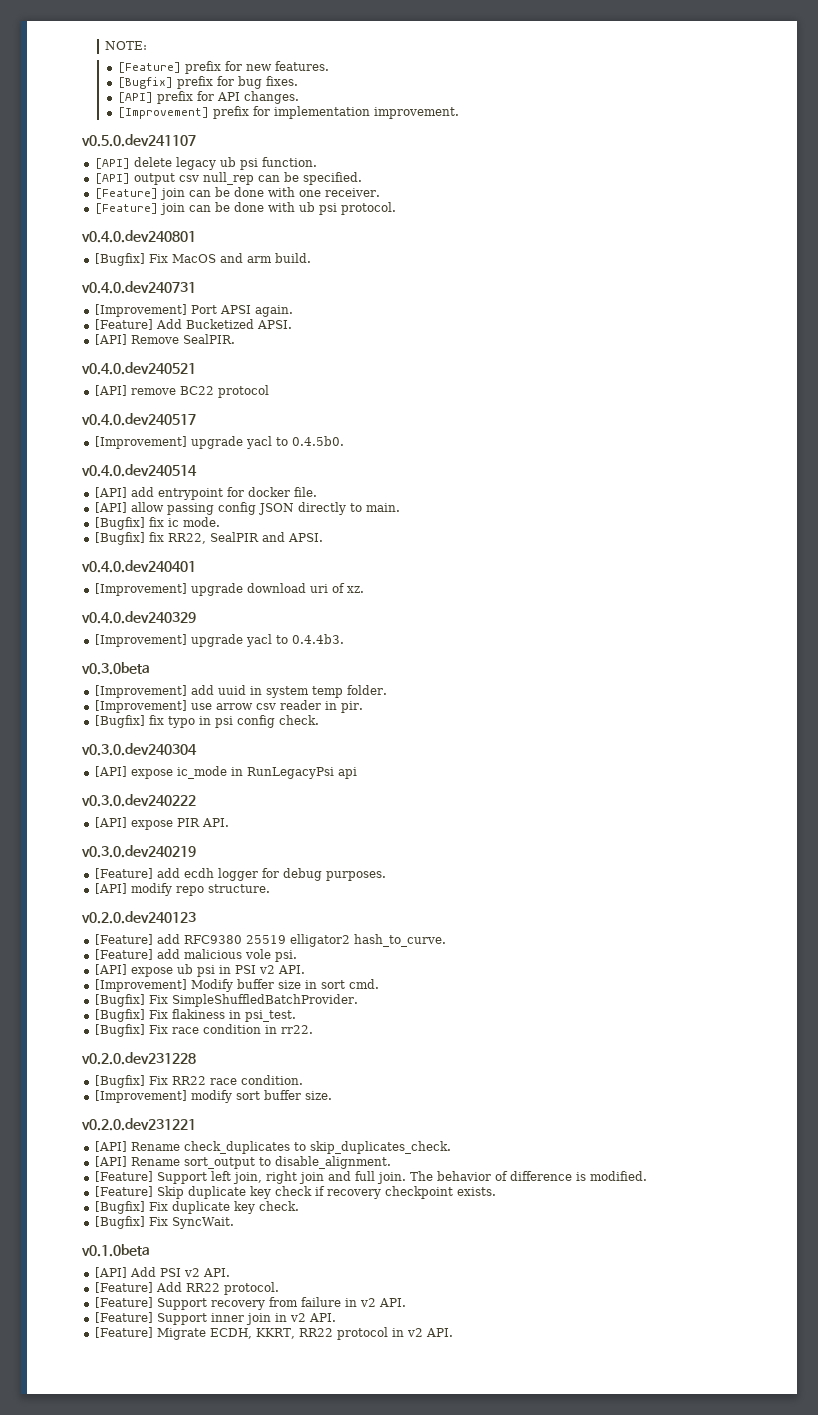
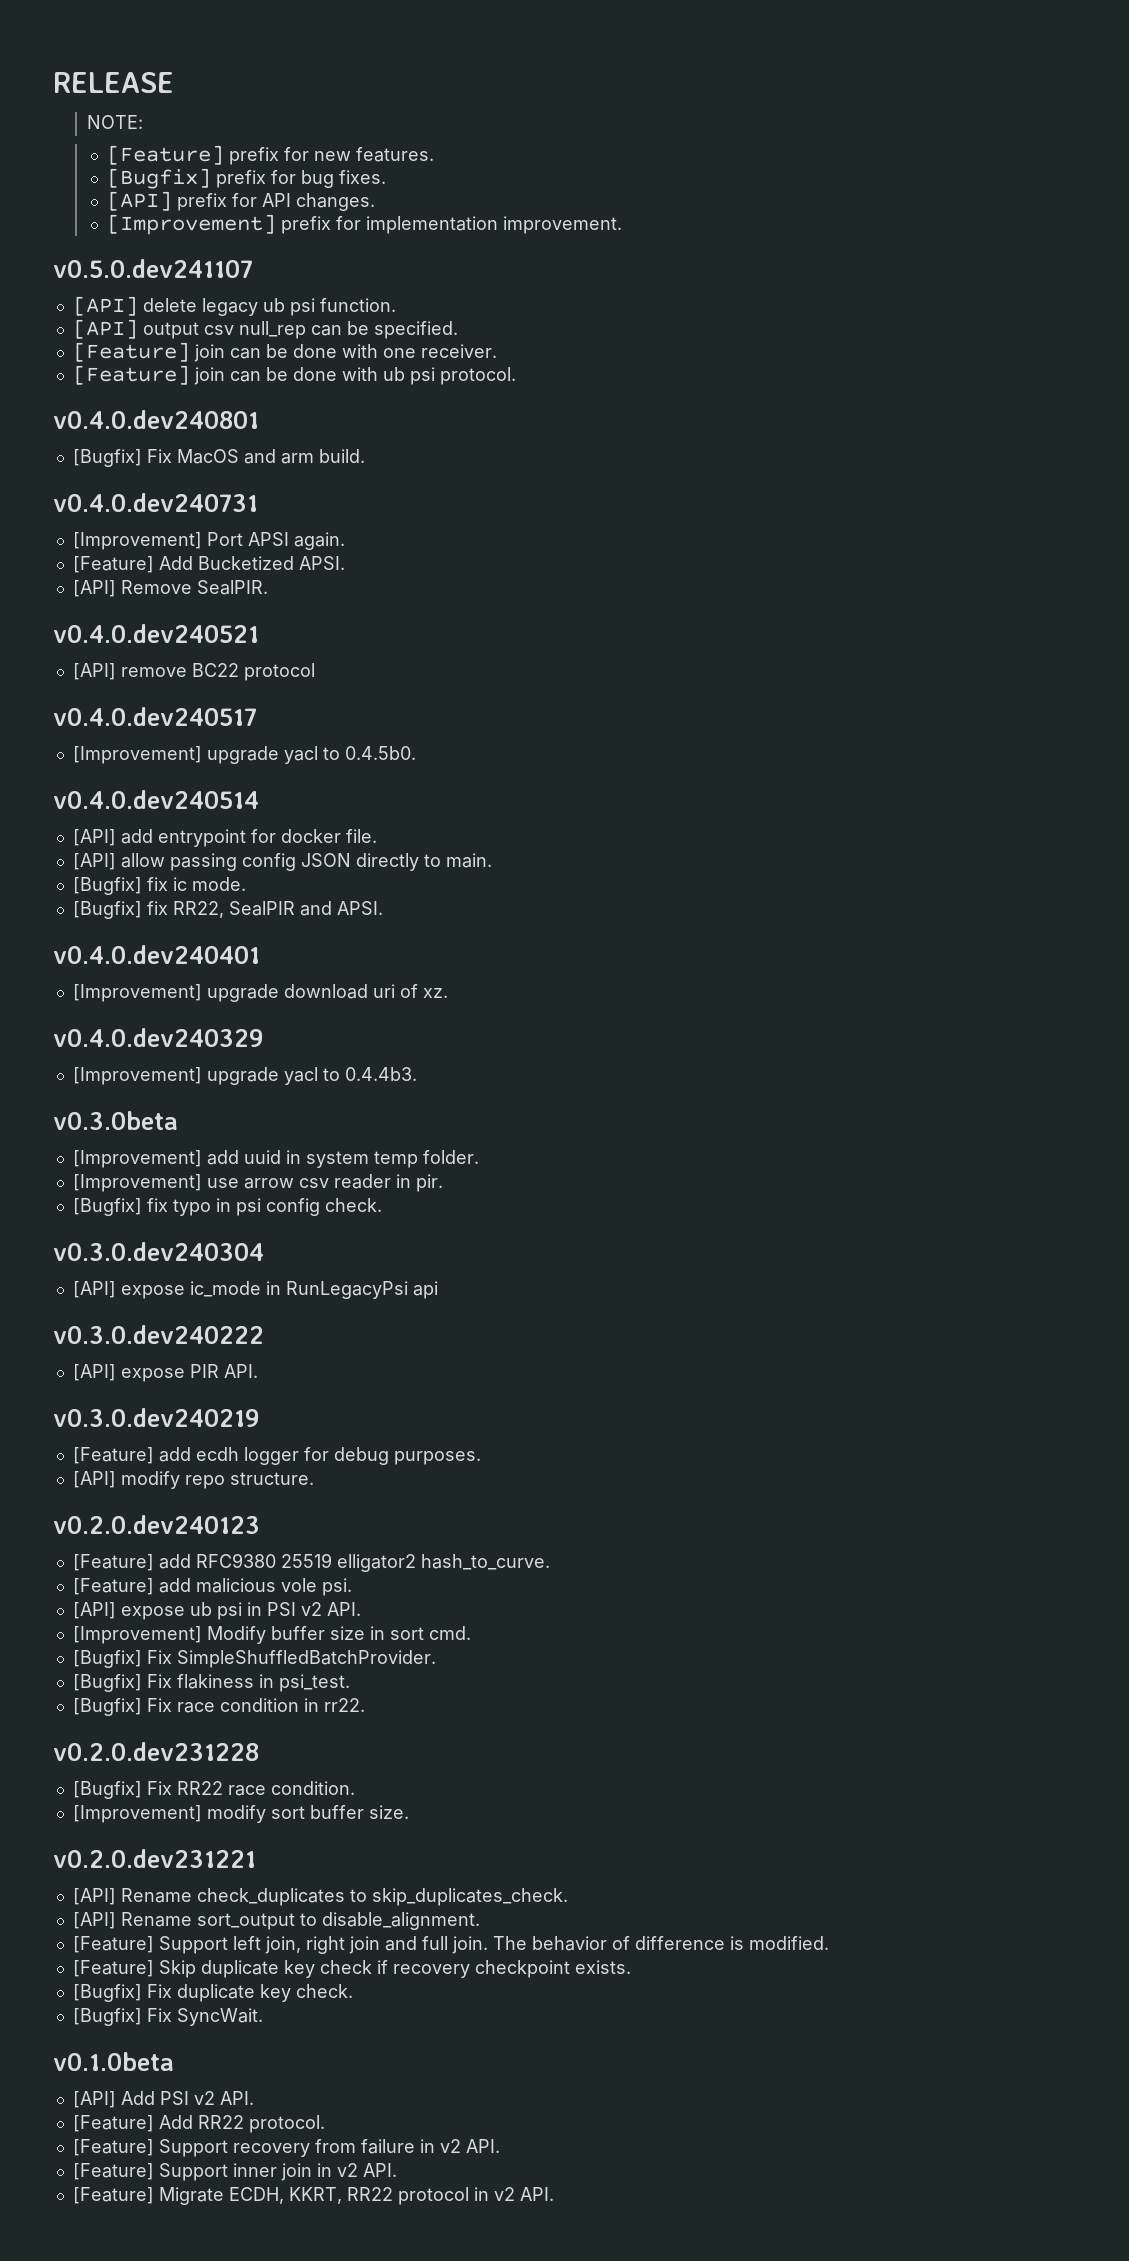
+ RELEASE

